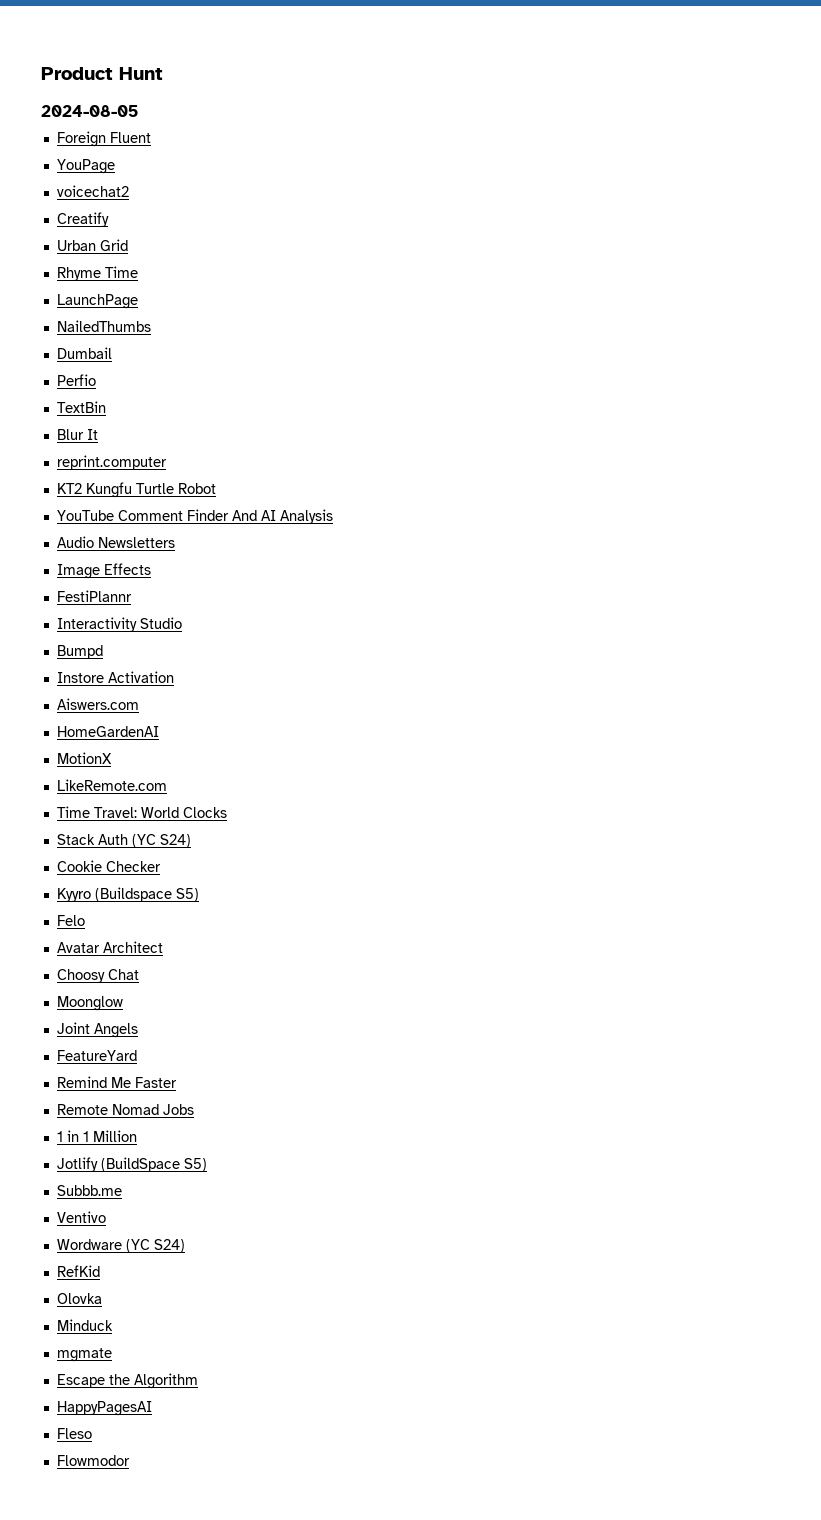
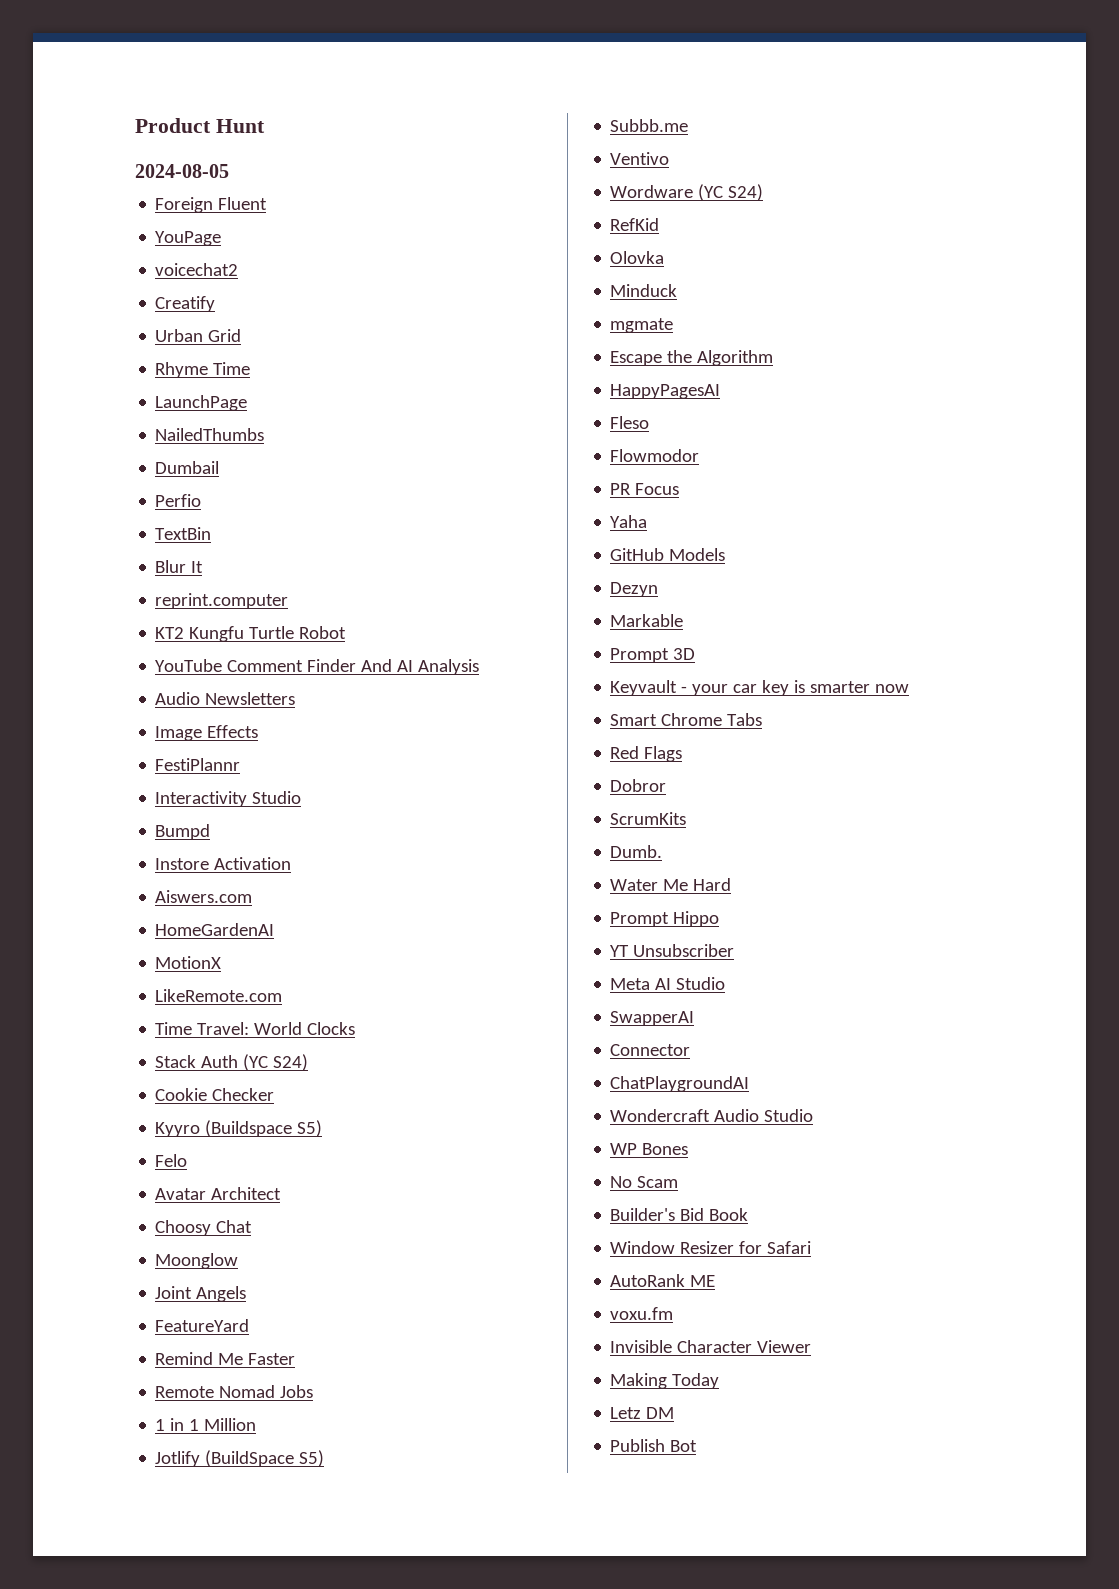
+ PR Focus
+ Yaha
+ GitHub Models
+ Dezyn
+ Markable
+ Prompt 3D
+ Keyvault - your car key is smarter now
+ Smart Chrome Tabs
+ Red Flags
+ Dobror
+ ScrumKits
+ Dumb.
+ Water Me Hard
+ Prompt Hippo
+ YT Unsubscriber
+ Meta AI Studio
+ SwapperAI
+ Connector
+ ChatPlaygroundAI
+ Wondercraft Audio Studio
+ WP Bones
+ No Scam
+ Builder's Bid Book
+ Window Resizer for Safari
+ AutoRank ME
+ voxu.fm
+ Invisible Character Viewer
+ Making Today
+ Letz DM
+ Publish Bot

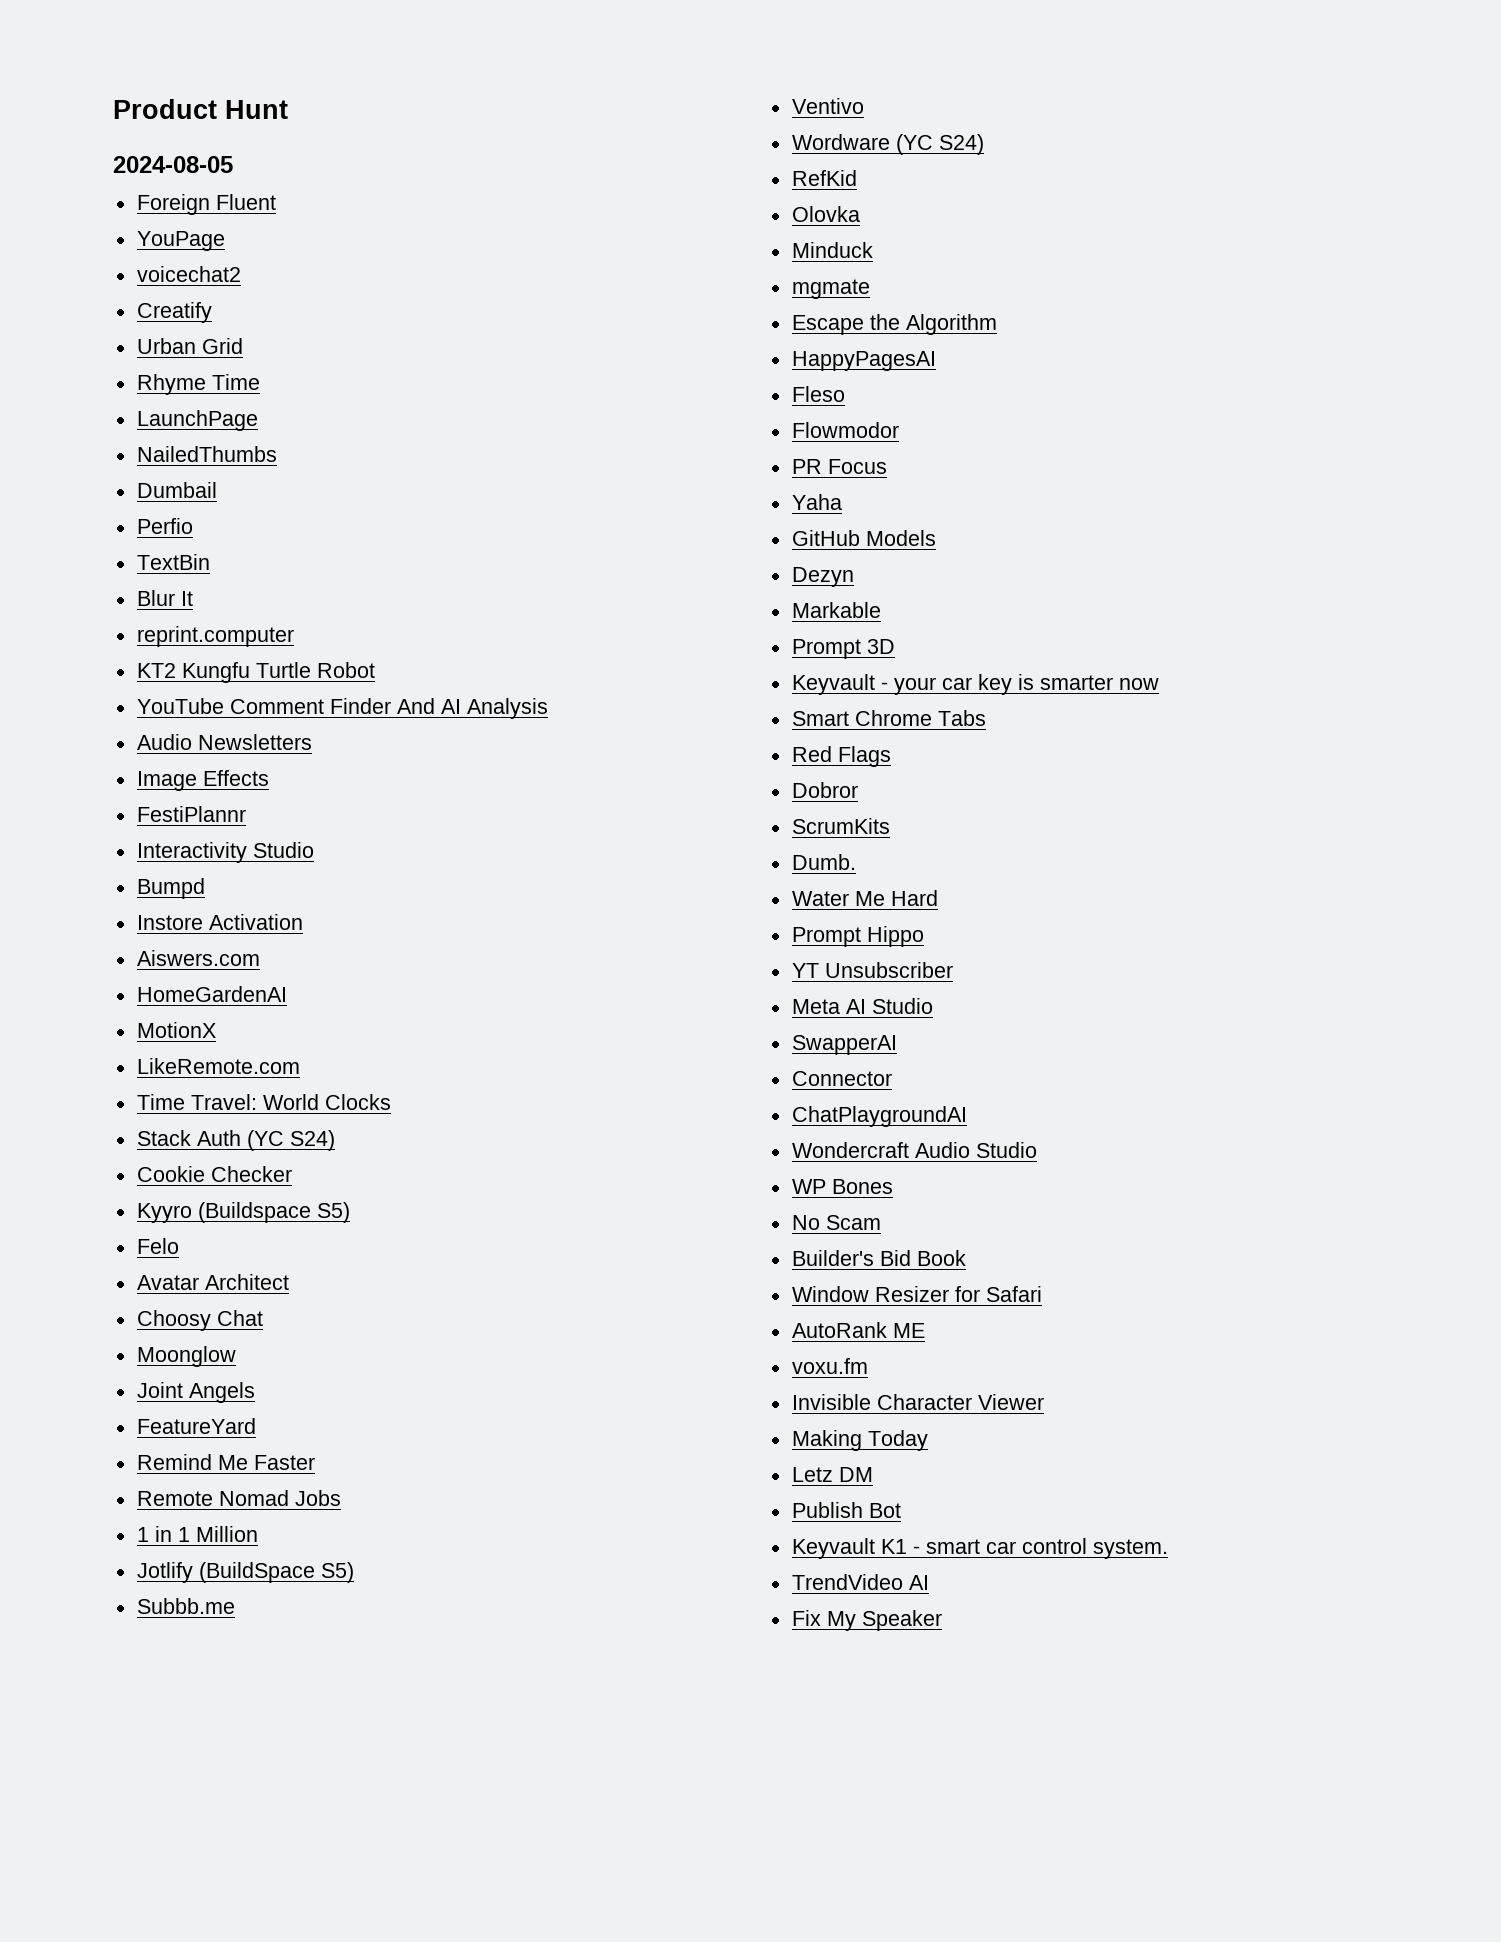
+ Keyvault K1 - smart car control system.
+ TrendVideo AI
+ Fix My Speaker

